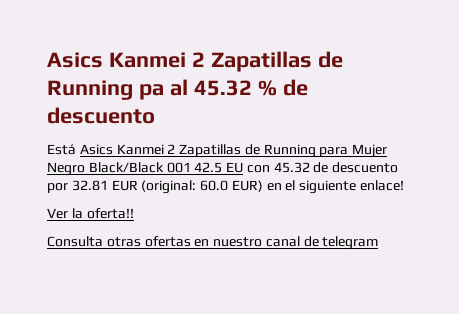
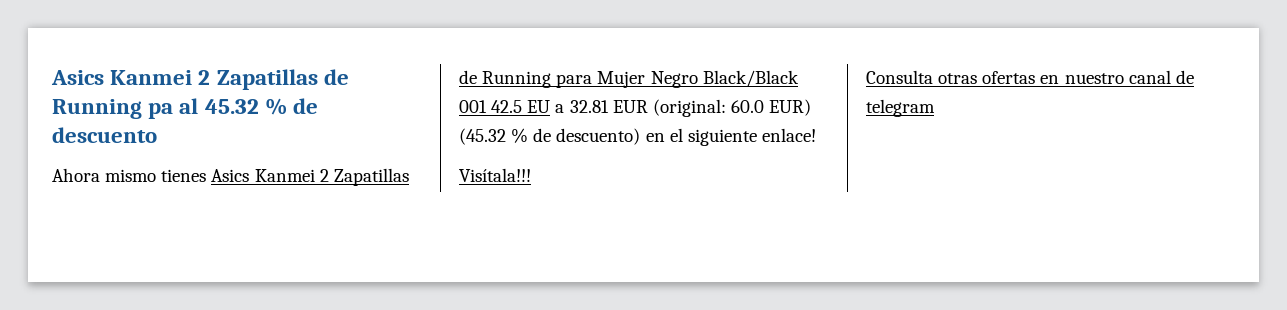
- Está Asics Kanmei 2 Zapatillas de Running para Mujer Negro Black/Black 001 42.5 EU con 45.32 de descuento por 32.81 EUR (original: 60.0 EUR) en el siguiente enlace!
+ Ahora mismo tienes Asics Kanmei 2 Zapatillas de Running para Mujer Negro Black/Black 001 42.5 EU a 32.81 EUR (original: 60.0 EUR) (45.32 % de descuento) en el siguiente enlace!
- Ver la oferta!!
+ Visítala!!!

